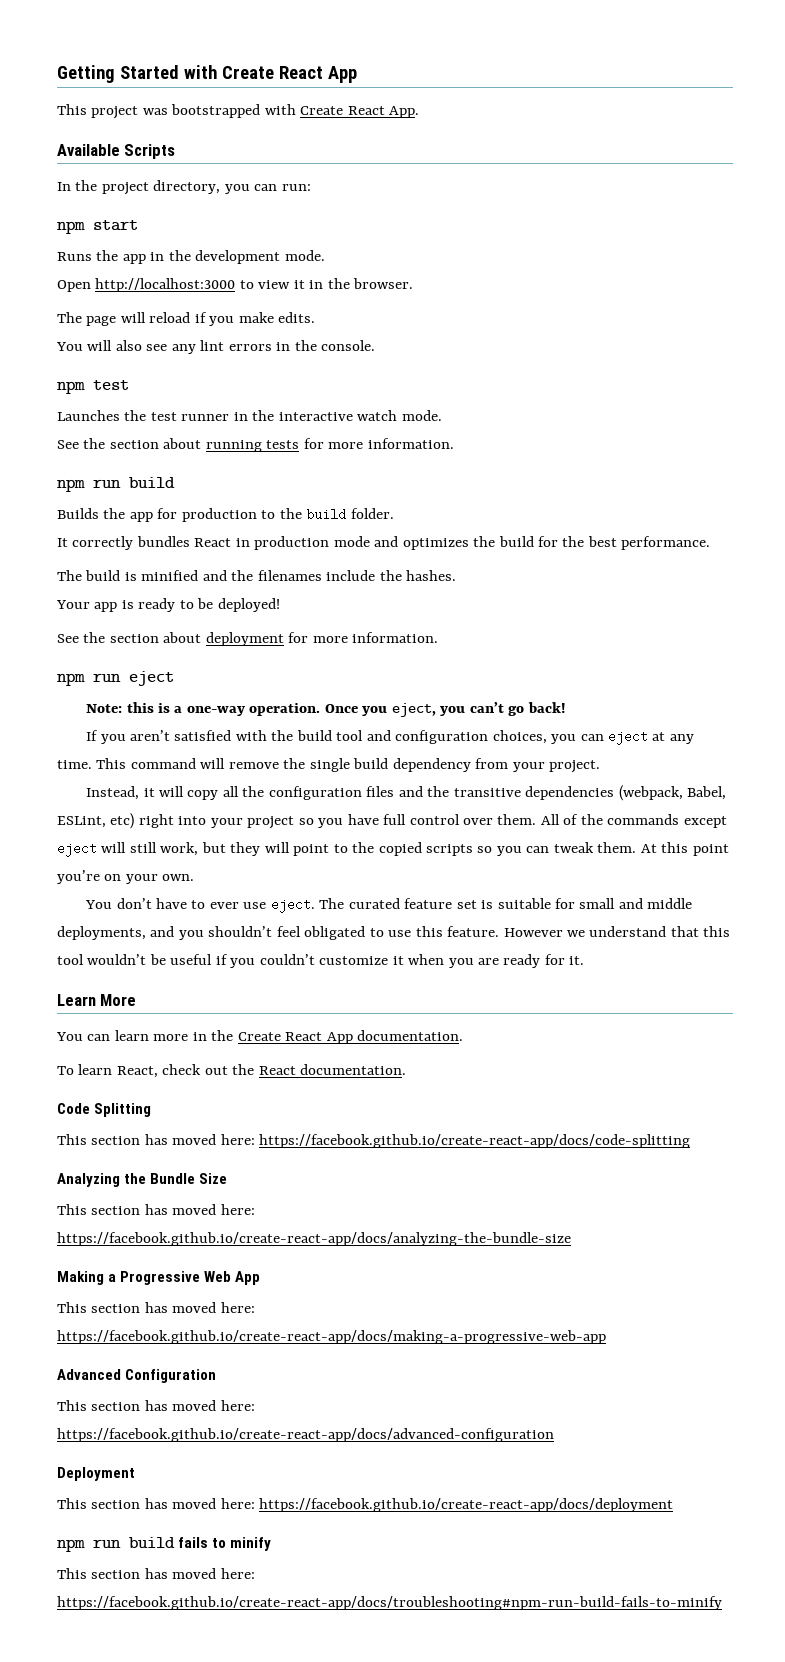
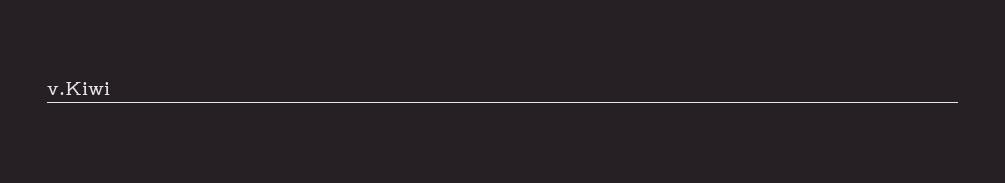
- Getting Started with Create React App
- This project was bootstrapped with Create React App.
- Available Scripts
- In the project directory, you can run:
- npm start
- Runs the app in the development mode.
- Open http://localhost:3000 to view it in the browser.
- The page will reload if you make edits.
- You will also see any lint errors in the console.
- npm test
- Launches the test runner in the interactive watch mode.
- See the section about running tests for more information.
- npm run build
- Builds the app for production to the build folder.
- It correctly bundles React in production mode and optimizes the build for the best performance.
- The build is minified and the filenames include the hashes.
- Your app is ready to be deployed!
- See the section about deployment for more information.
- npm run eject
- Note: this is a one-way operation. Once you eject, you can’t go back!
- If you aren’t satisfied with the build tool and configuration choices, you can eject at any time. This command will remove the single build dependency from your project.
- Instead, it will copy all the configuration files and the transitive dependencies (webpack, Babel, ESLint, etc) right into your project so you have full control over them. All of the commands except eject will still work, but they will point to the copied scripts so you can tweak them. At this point you’re on your own.
- You don’t have to ever use eject. The curated feature set is suitable for small and middle deployments, and you shouldn’t feel obligated to use this feature. However we understand that this tool wouldn’t be useful if you couldn’t customize it when you are ready for it.
- Learn More
- You can learn more in the Create React App documentation.
- To learn React, check out the React documentation.
- Code Splitting
- This section has moved here: https://facebook.github.io/create-react-app/docs/code-splitting
- Analyzing the Bundle Size
- This section has moved here: https://facebook.github.io/create-react-app/docs/analyzing-the-bundle-size
- Making a Progressive Web App
- This section has moved here: https://facebook.github.io/create-react-app/docs/making-a-progressive-web-app
- Advanced Configuration
- This section has moved here: https://facebook.github.io/create-react-app/docs/advanced-configuration
- Deployment
- This section has moved here: https://facebook.github.io/create-react-app/docs/deployment
- npm run build fails to minify
- This section has moved here: https://facebook.github.io/create-react-app/docs/troubleshooting#npm-run-build-fails-to-minify
+ v.Kiwi

